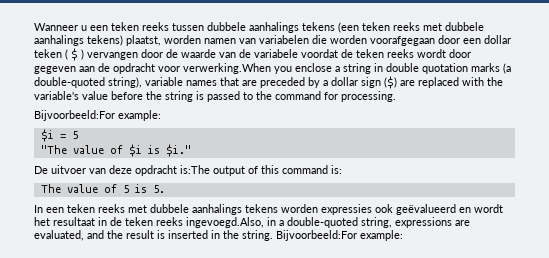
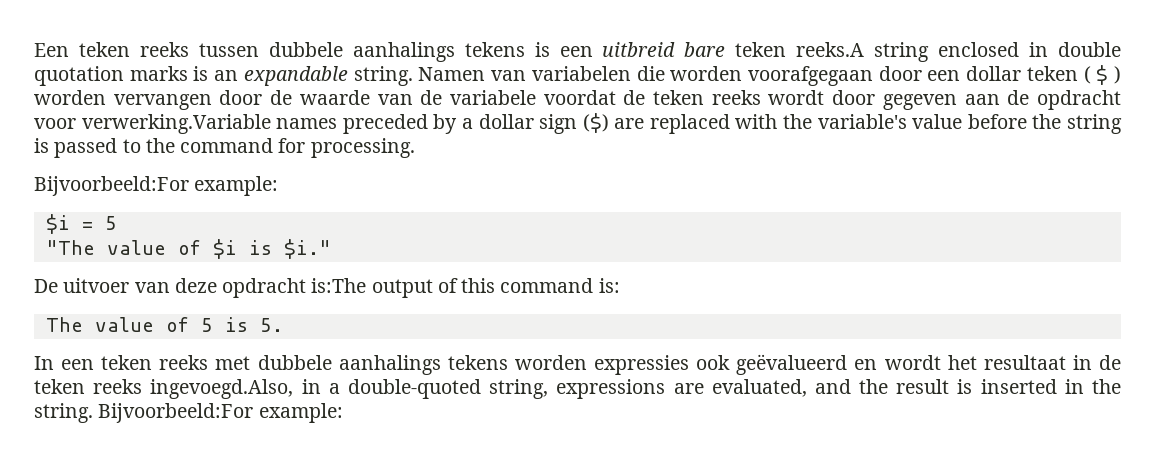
- Wanneer u een teken reeks tussen dubbele aanhalings tekens (een teken reeks met dubbele aanhalings tekens) plaatst, worden namen van variabelen die worden voorafgegaan door een dollar teken ( $ ) vervangen door de waarde van de variabele voordat de teken reeks wordt door gegeven aan de opdracht voor verwerking.When you enclose a string in double quotation marks (a double-quoted string), variable names that are preceded by a dollar sign ($) are replaced with the variable's value before the string is passed to the command for processing.
+ Een teken reeks tussen dubbele aanhalings tekens is een uitbreid bare teken reeks.A string enclosed in double quotation marks is an expandable string. Namen van variabelen die worden voorafgegaan door een dollar teken ( $ ) worden vervangen door de waarde van de variabele voordat de teken reeks wordt door gegeven aan de opdracht voor verwerking.Variable names preceded by a dollar sign ($) are replaced with the variable's value before the string is passed to the command for processing.

